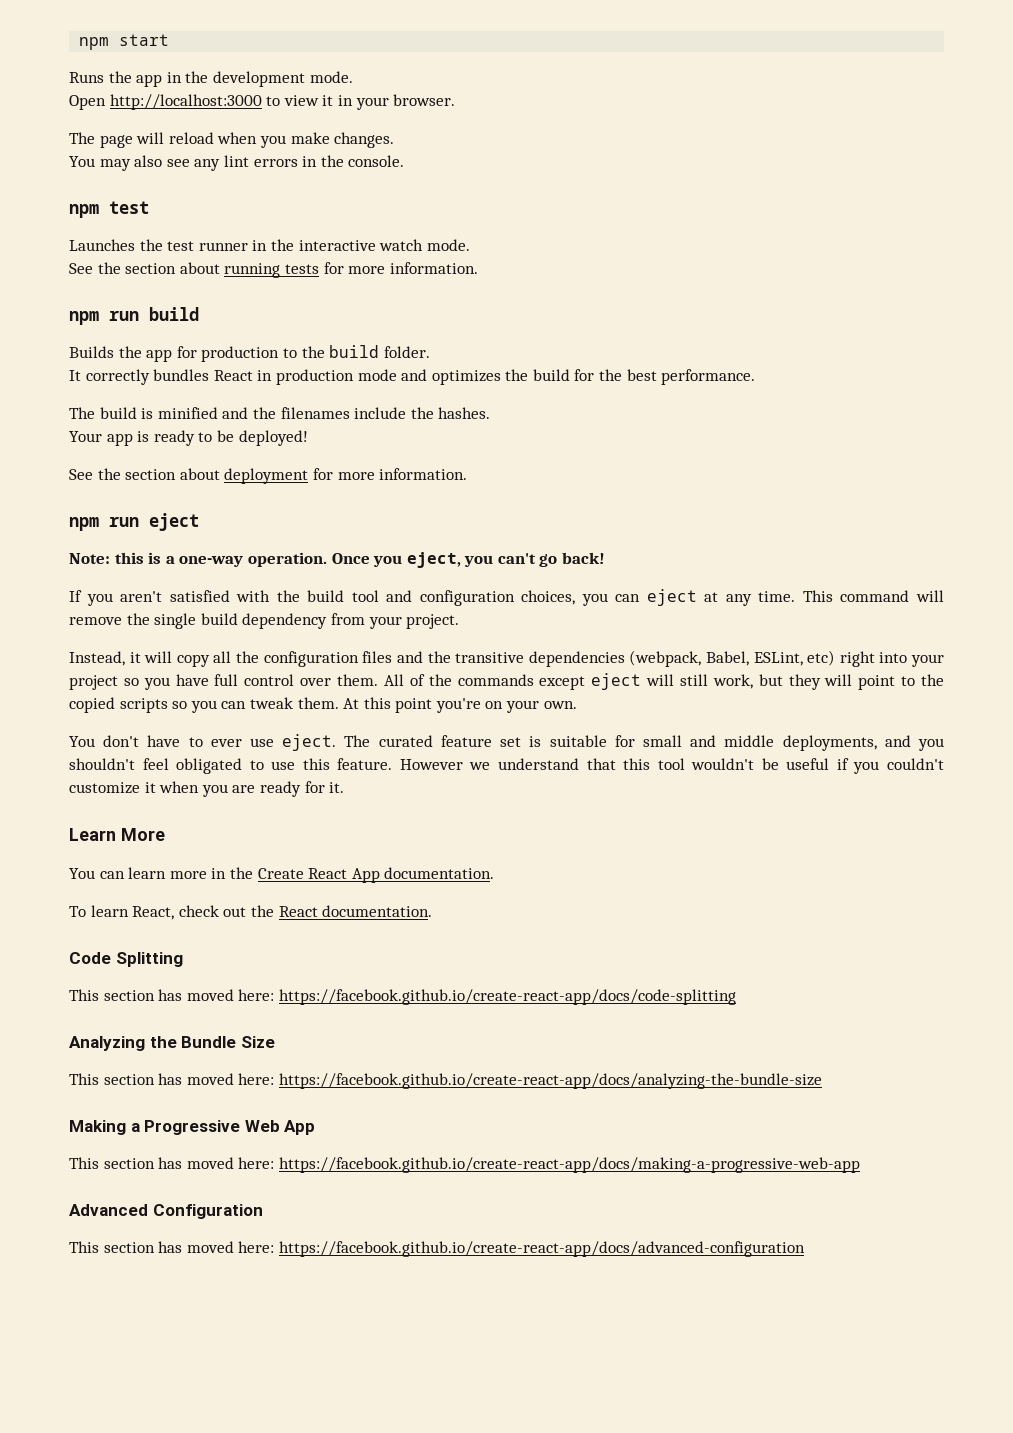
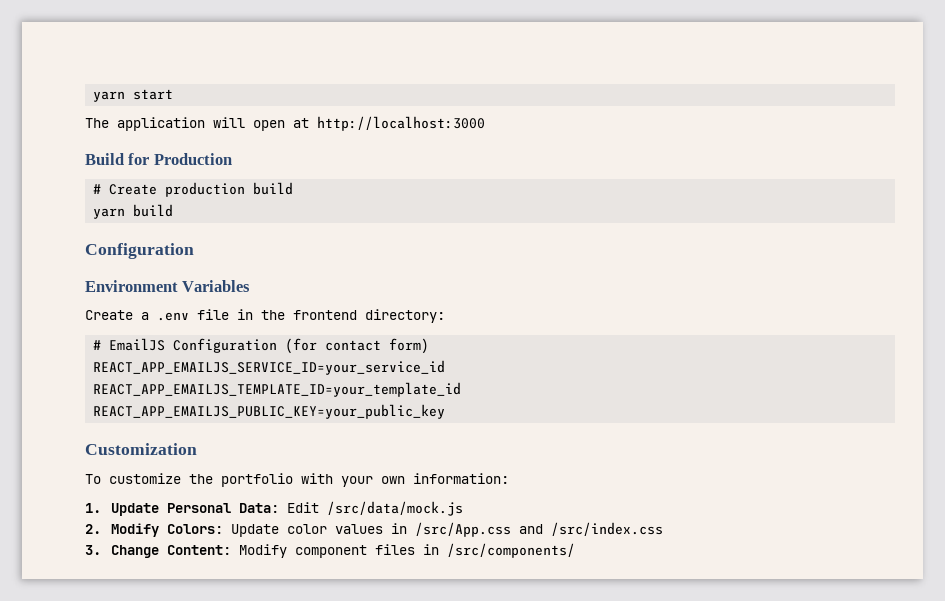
- npm start
+ yarn start
- Runs the app in the development mode.
- Open http://localhost:3000 to view it in your browser.
- The page will reload when you make changes.
- You may also see any lint errors in the console.
- npm test
- Launches the test runner in the interactive watch mode.
- See the section about running tests for more information.
- npm run build
- Builds the app for production to the build folder.
- It correctly bundles React in production mode and optimizes the build for the best performance.
- The build is minified and the filenames include the hashes.
- Your app is ready to be deployed!
- See the section about deployment for more information.
- npm run eject
- Note: this is a one-way operation. Once you eject, you can't go back!
- If you aren't satisfied with the build tool and configuration choices, you can eject at any time. This command will remove the single build dependency from your project.
- Instead, it will copy all the configuration files and the transitive dependencies (webpack, Babel, ESLint, etc) right into your project so you have full control over them. All of the commands except eject will still work, but they will point to the copied scripts so you can tweak them. At this point you're on your own.
- You don't have to ever use eject. The curated feature set is suitable for small and middle deployments, and you shouldn't feel obligated to use this feature. However we understand that this tool wouldn't be useful if you couldn't customize it when you are ready for it.
- Learn More
- You can learn more in the Create React App documentation.
- To learn React, check out the React documentation.
- Code Splitting
- This section has moved here: https://facebook.github.io/create-react-app/docs/code-splitting
- Analyzing the Bundle Size
- This section has moved here: https://facebook.github.io/create-react-app/docs/analyzing-the-bundle-size
- Making a Progressive Web App
- This section has moved here: https://facebook.github.io/create-react-app/docs/making-a-progressive-web-app
- Advanced Configuration
- This section has moved here: https://facebook.github.io/create-react-app/docs/advanced-configuration
+ The application will open at http://localhost:3000
+ Build for Production
+ # Create production build
+ yarn build
+ Configuration
+ Environment Variables
+ Create a .env file in the frontend directory:
+ # EmailJS Configuration (for contact form)
+ REACT_APP_EMAILJS_SERVICE_ID=your_service_id
+ REACT_APP_EMAILJS_TEMPLATE_ID=your_template_id
+ REACT_APP_EMAILJS_PUBLIC_KEY=your_public_key
+ Customization
+ To customize the portfolio with your own information:
+ 1. Update Personal Data: Edit /src/data/mock.js
+ 2. Modify Colors: Update color values in /src/App.css and /src/index.css
+ 3. Change Content: Modify component files in /src/components/

